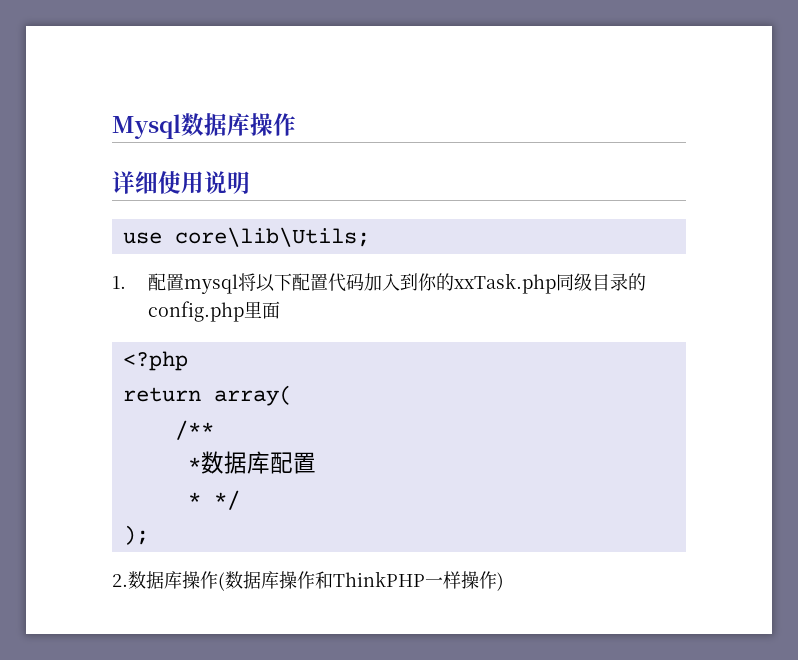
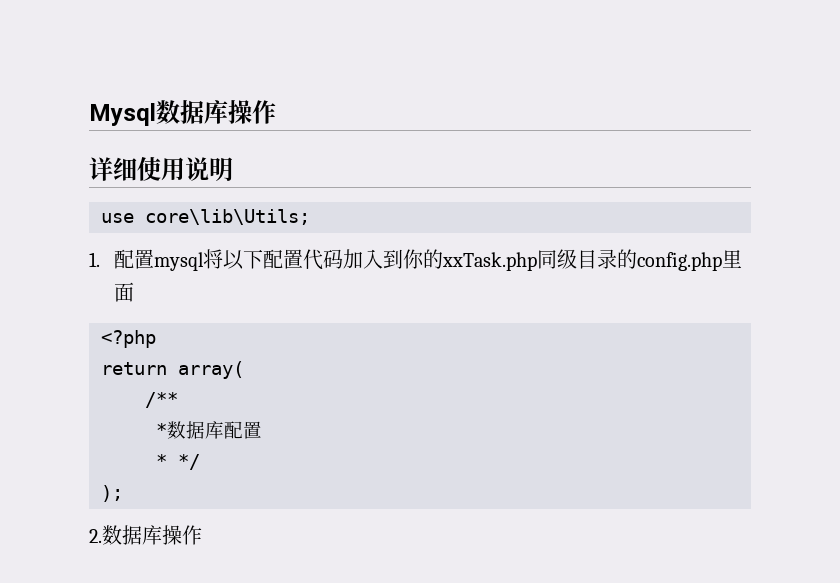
- 2.数据库操作(数据库操作和ThinkPHP一样操作)
+ 2.数据库操作

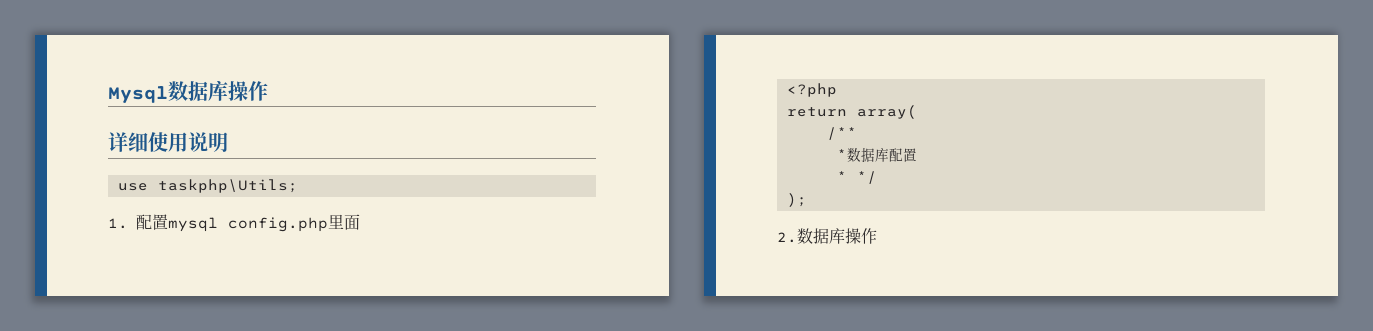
- use core\lib\Utils;
+ use taskphp\Utils;
- 1.配置mysql将以下配置代码加入到你的xxTask.php同级目录的config.php里面
+ 1.配置mysql config.php里面

